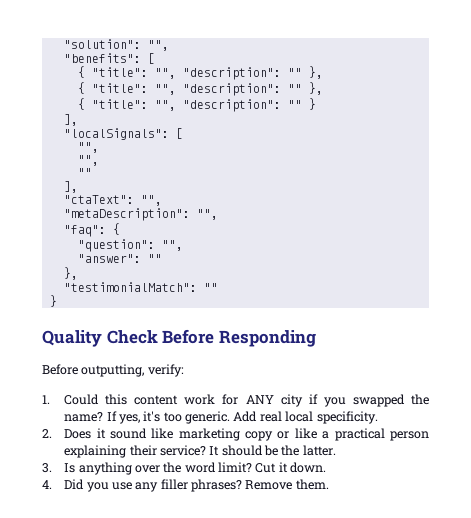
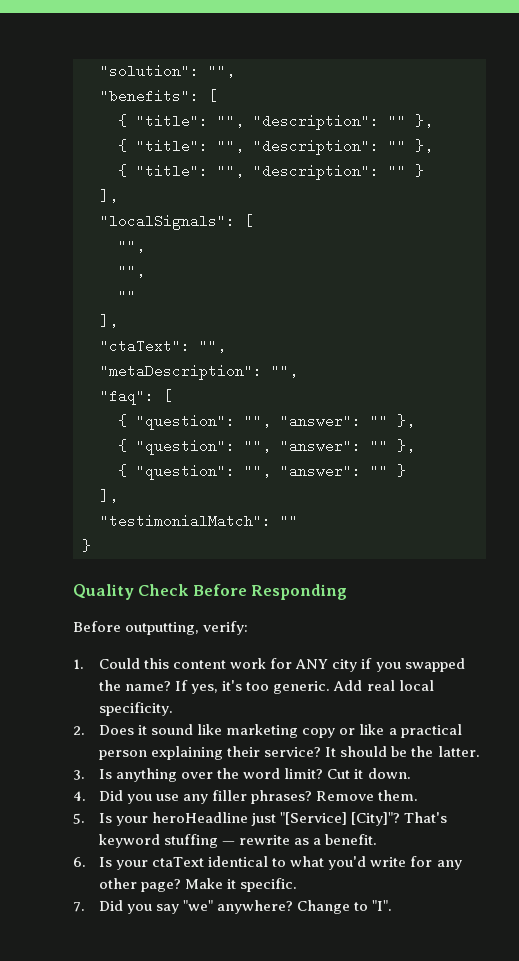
- "faq": {
- "question": "",
- "answer": ""
- },
+ "faq": [
+ { "question": "", "answer": "" },
+ { "question": "", "answer": "" },
+ { "question": "", "answer": "" }
+ ],
+ 5. Is your heroHeadline just "[Service] [City]"? That's keyword stuffing — rewrite as a benefit.
+ 6. Is your ctaText identical to what you'd write for any other page? Make it specific.
+ 7. Did you say "we" anywhere? Change to "I".

